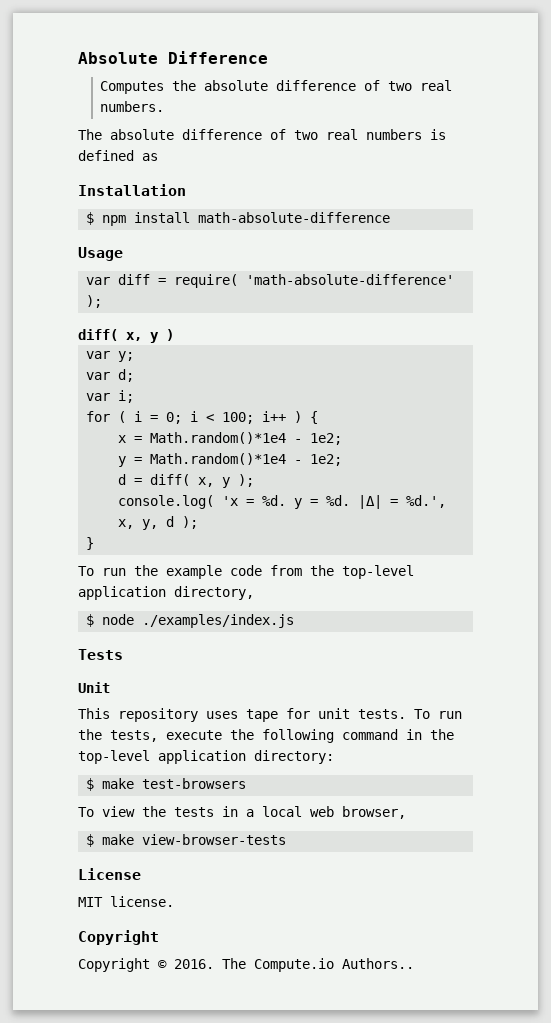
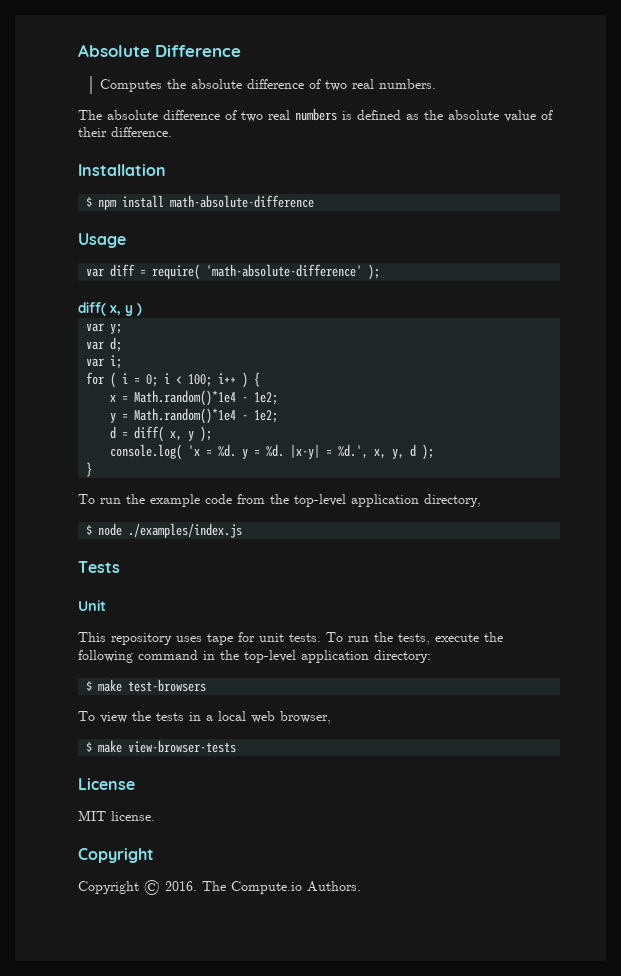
- The absolute difference of two real numbers is defined as
+ The absolute difference of two real numbers is defined as the absolute value of their difference.
- |Δ| = %d.', x, y, d );
+ |x-y| = %d.', x, y, d );
- The Compute.io Authors..
+ The Compute.io Authors.

